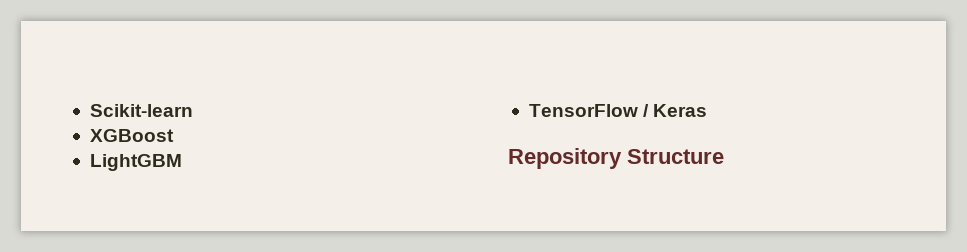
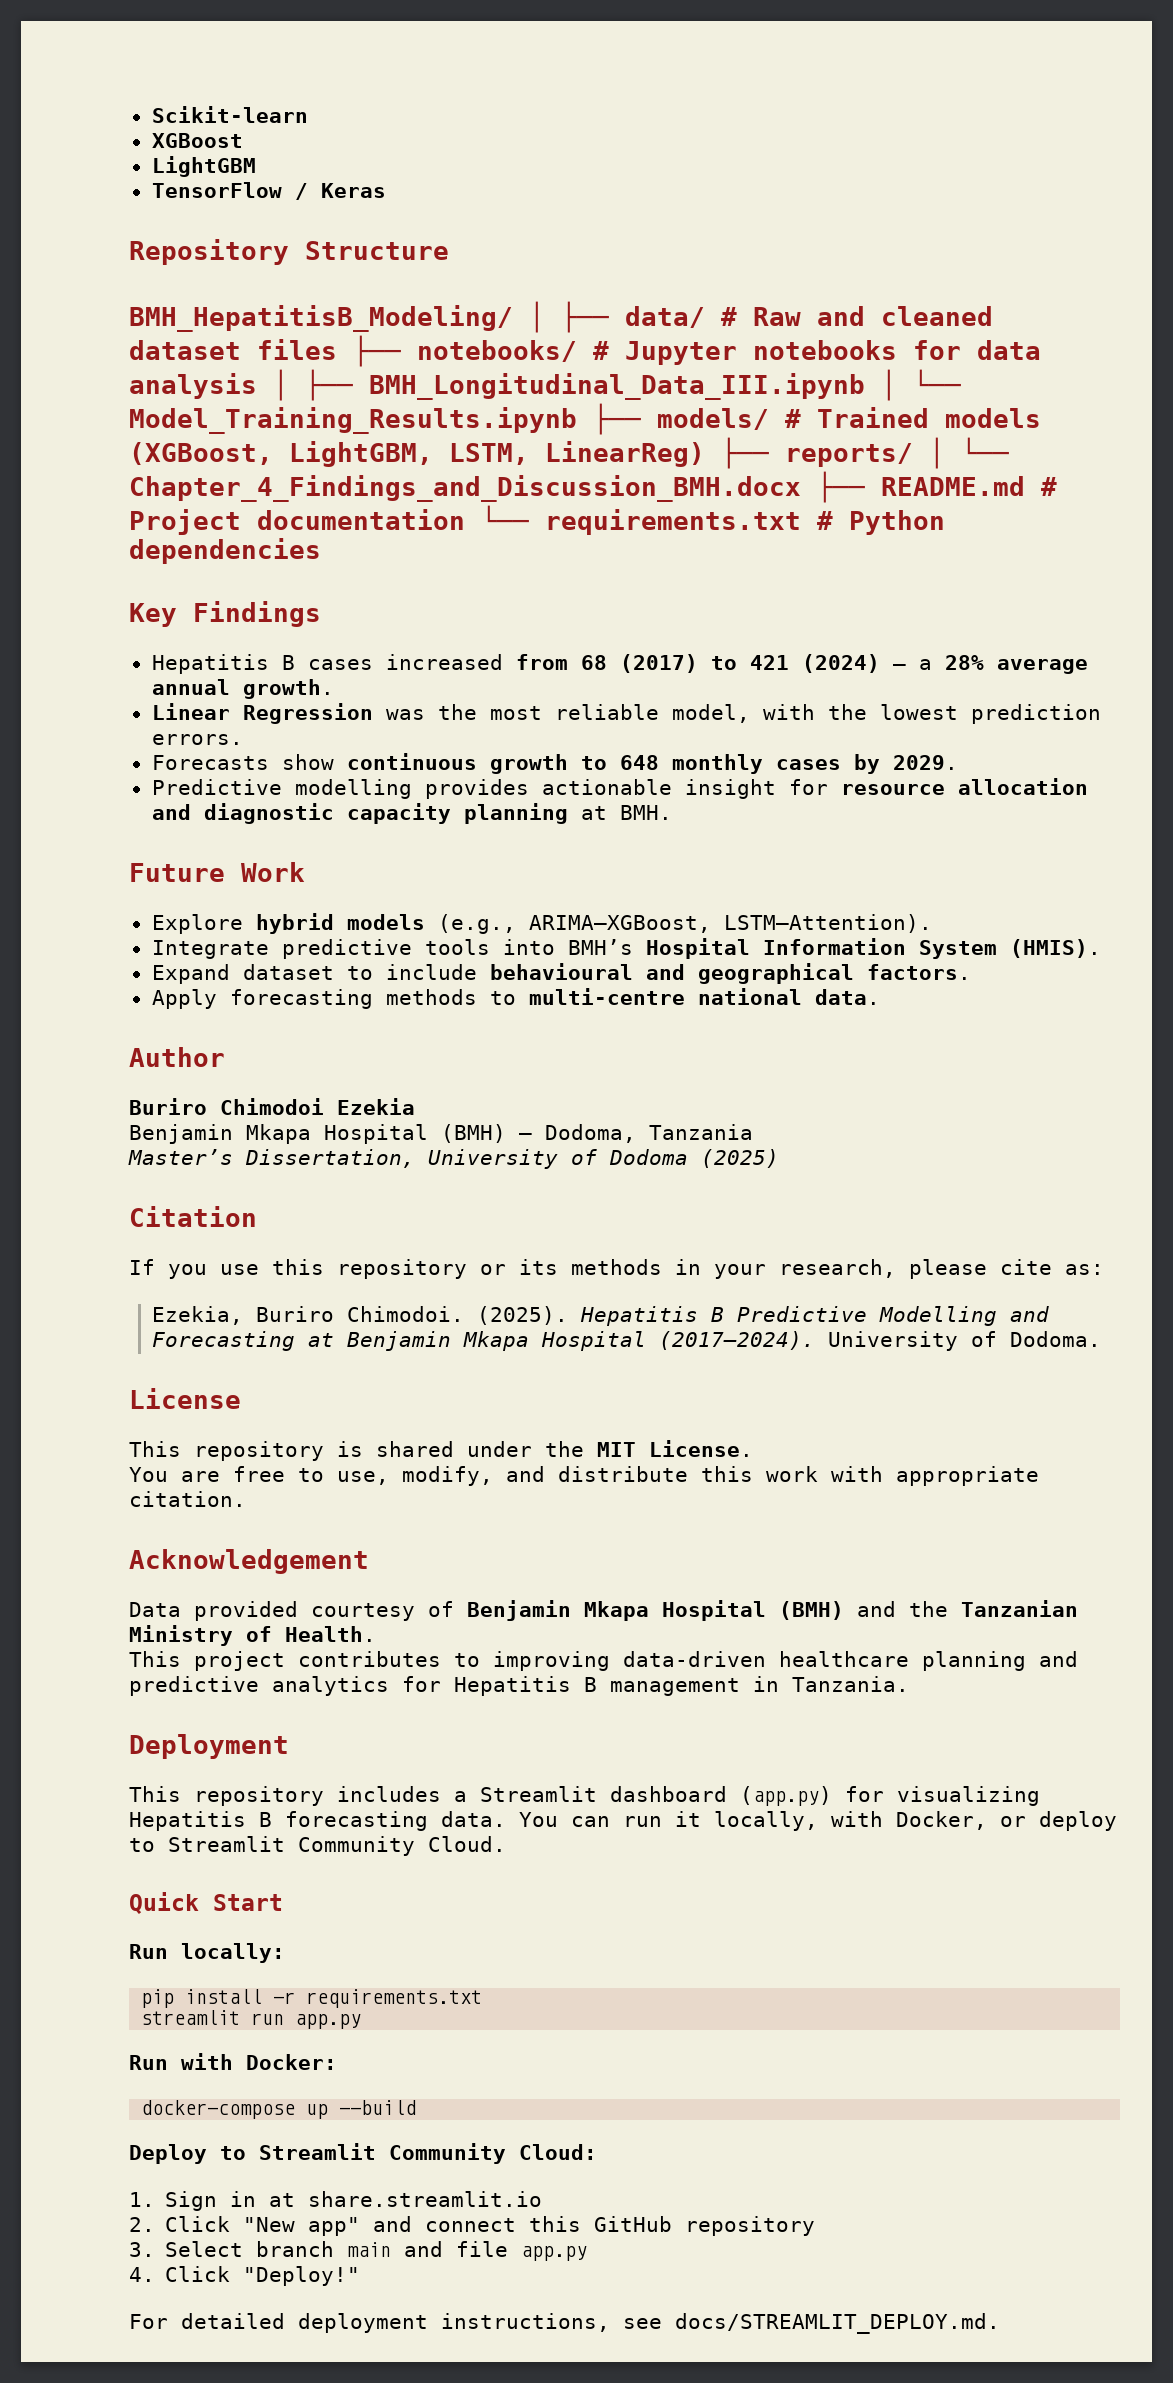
+ BMH_HepatitisB_Modeling/ │ ├── data/ # Raw and cleaned dataset files ├── notebooks/ # Jupyter notebooks for data analysis │ ├── BMH_Longitudinal_Data_III.ipynb │ └── Model_Training_Results.ipynb ├── models/ # Trained models (XGBoost, LightGBM, LSTM, LinearReg) ├── reports/ │ └── Chapter_4_Findings_and_Discussion_BMH.docx ├── README.md # Project documentation └── requirements.txt # Python dependencies
+ Key Findings
+ Hepatitis B cases increased from 68 (2017) to 421 (2024) — a 28% average annual growth.
+ Linear Regression was the most reliable model, with the lowest prediction errors.
+ Forecasts show continuous growth to 648 monthly cases by 2029.
+ Predictive modelling provides actionable insight for resource allocation and diagnostic capacity planning at BMH.
+ Future Work
+ Explore hybrid models (e.g., ARIMA–XGBoost, LSTM–Attention).
+ Integrate predictive tools into BMH’s Hospital Information System (HMIS).
+ Expand dataset to include behavioural and geographical factors.
+ Apply forecasting methods to multi-centre national data.
+ Author
+ Buriro Chimodoi Ezekia
+ Benjamin Mkapa Hospital (BMH) – Dodoma, Tanzania
+ Master’s Dissertation, University of Dodoma (2025)
+ Citation
+ If you use this repository or its methods in your research, please cite as:
+ Ezekia, Buriro Chimodoi. (2025). Hepatitis B Predictive Modelling and Forecasting at Benjamin Mkapa Hospital (2017–2024). University of Dodoma.
+ License
+ This repository is shared under the MIT License.
+ You are free to use, modify, and distribute this work with appropriate citation.
+ Acknowledgement
+ Data provided courtesy of Benjamin Mkapa Hospital (BMH) and the Tanzanian Ministry of Health.
+ This project contributes to improving data-driven healthcare planning and predictive analytics for Hepatitis B management in Tanzania.
+ Deployment
+ This repository includes a Streamlit dashboard (app.py) for visualizing Hepatitis B forecasting data. You can run it locally, with Docker, or deploy to Streamlit Community Cloud.
+ Quick Start
+ Run locally:
+ pip install -r requirements.txt
+ streamlit run app.py
+ Run with Docker:
+ docker-compose up --build
+ Deploy to Streamlit Community Cloud:
+ 1. Sign in at share.streamlit.io
+ 2. Click "New app" and connect this GitHub repository
+ 3. Select branch main and file app.py
+ 4. Click "Deploy!"
+ For detailed deployment instructions, see docs/STREAMLIT_DEPLOY.md.

